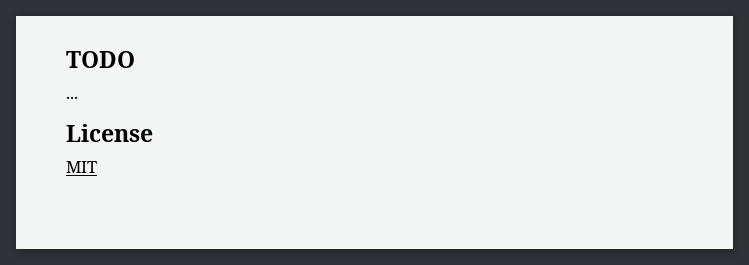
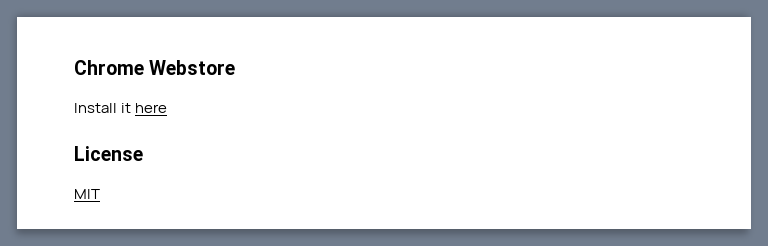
- TODO
- ...
+ Chrome Webstore
+ Install it here

